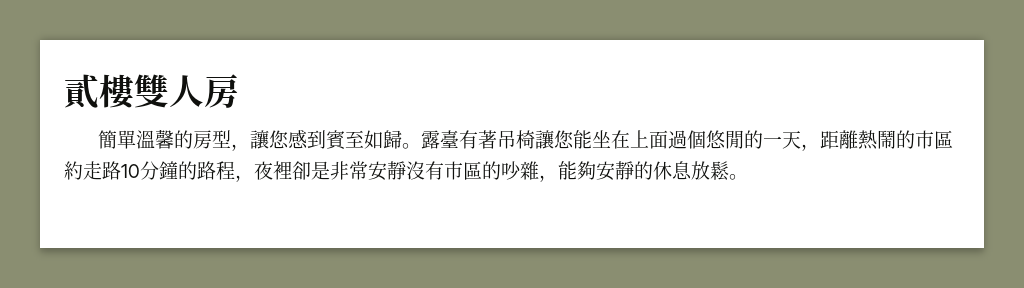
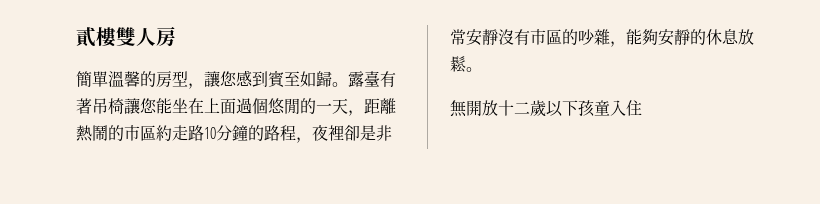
+ 無開放十二歲以下孩童入住

